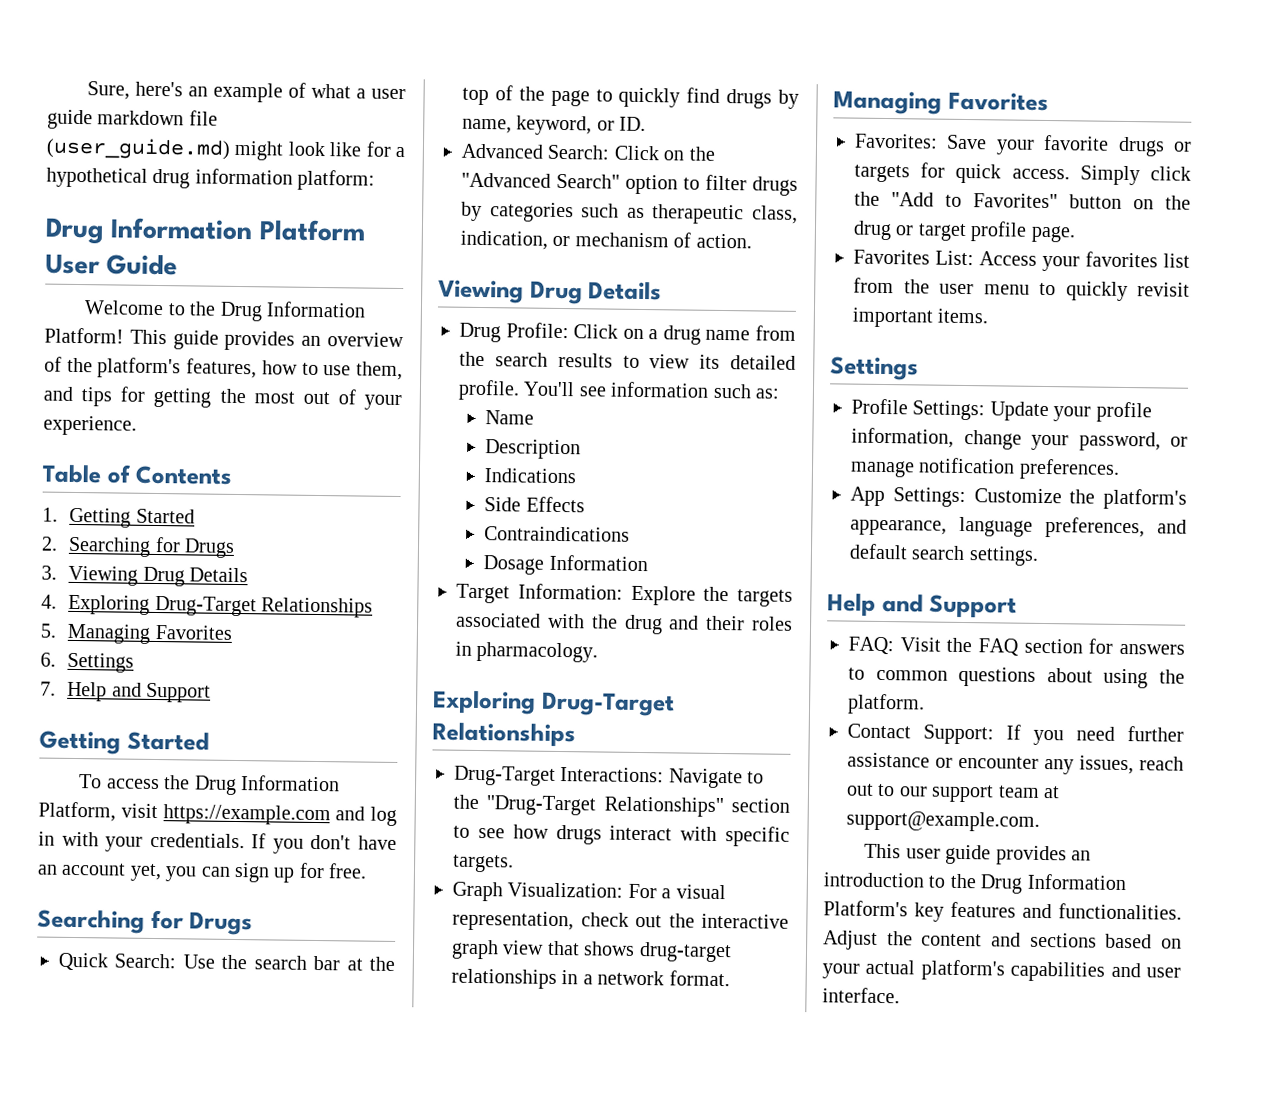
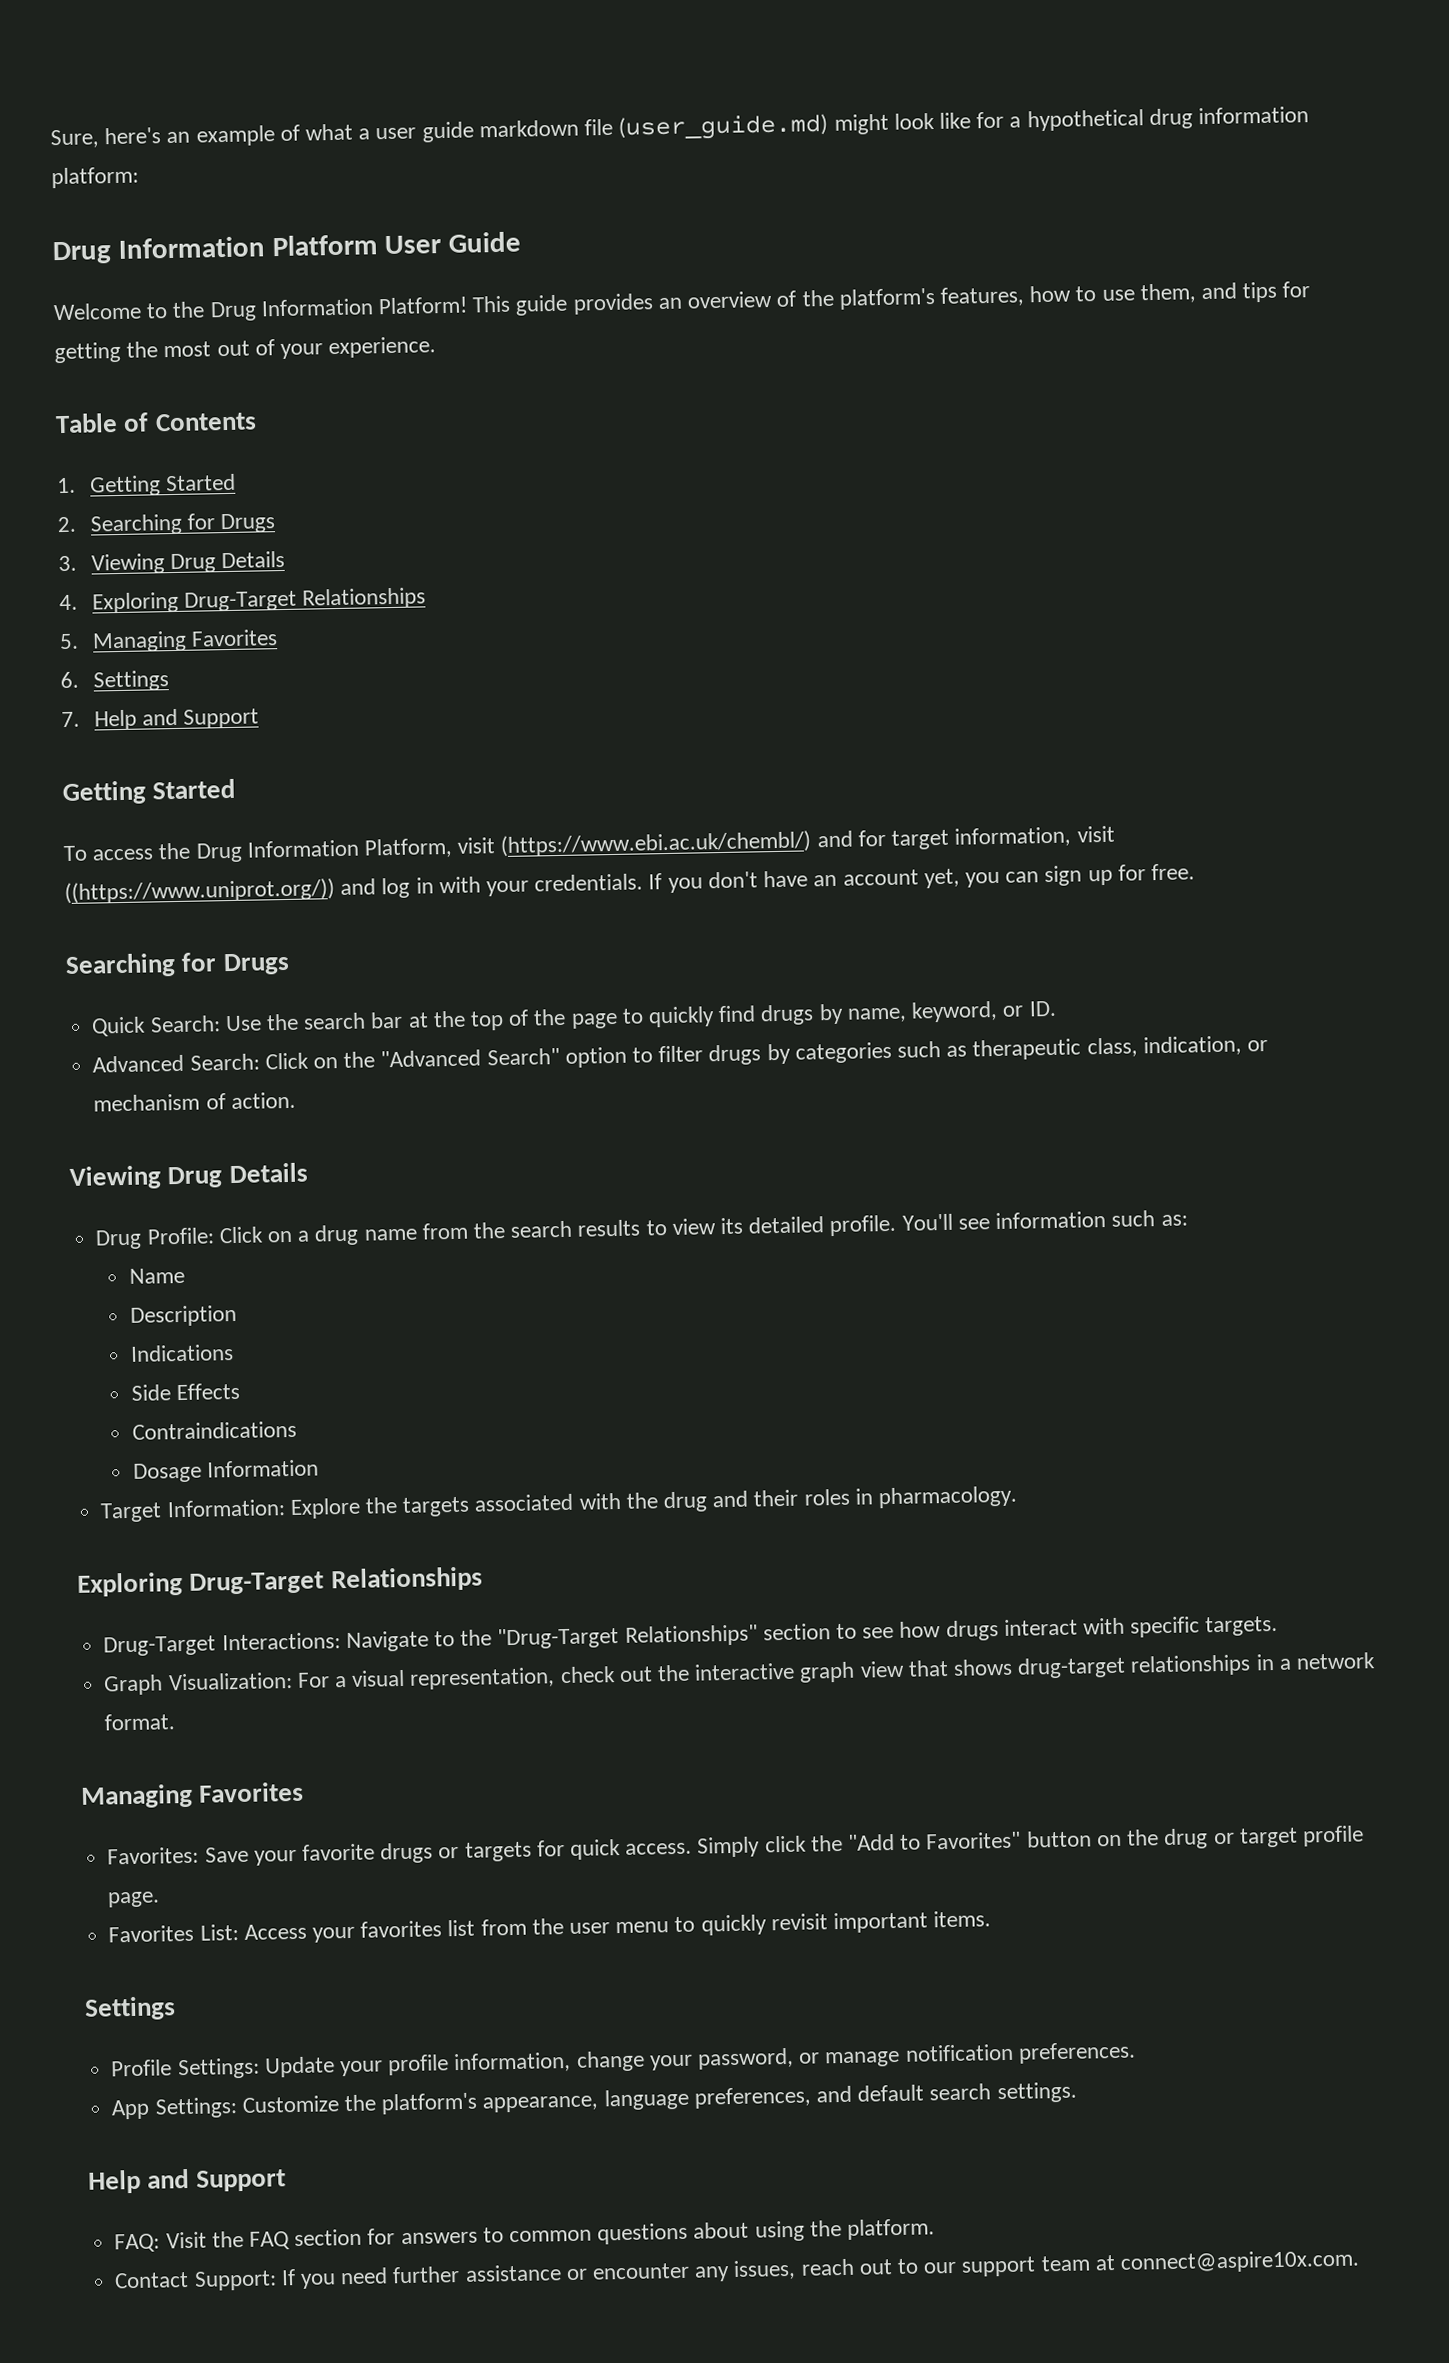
- To access the Drug Information Platform, visit https://example.com and log in with your credentials.
+ To access the Drug Information Platform, visit (https://www.ebi.ac.uk/chembl/) and for target information, visit ((https://www.uniprot.org/)) and log in with your credentials.
- Contact Support: If you need further assistance or encounter any issues, reach out to our support team at support@example.com.
- This user guide provides an introduction to the Drug Information Platform's key features and functionalities. Adjust the content and sections based on your actual platform's capabilities and user interface.
+ Contact Support: If you need further assistance or encounter any issues, reach out to our support team at connect@aspire10x.com.

